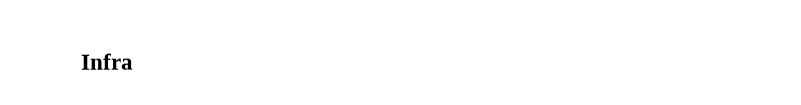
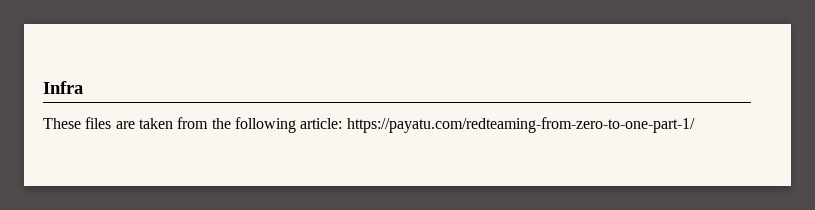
+ These files are taken from the following article: https://payatu.com/redteaming-from-zero-to-one-part-1/

